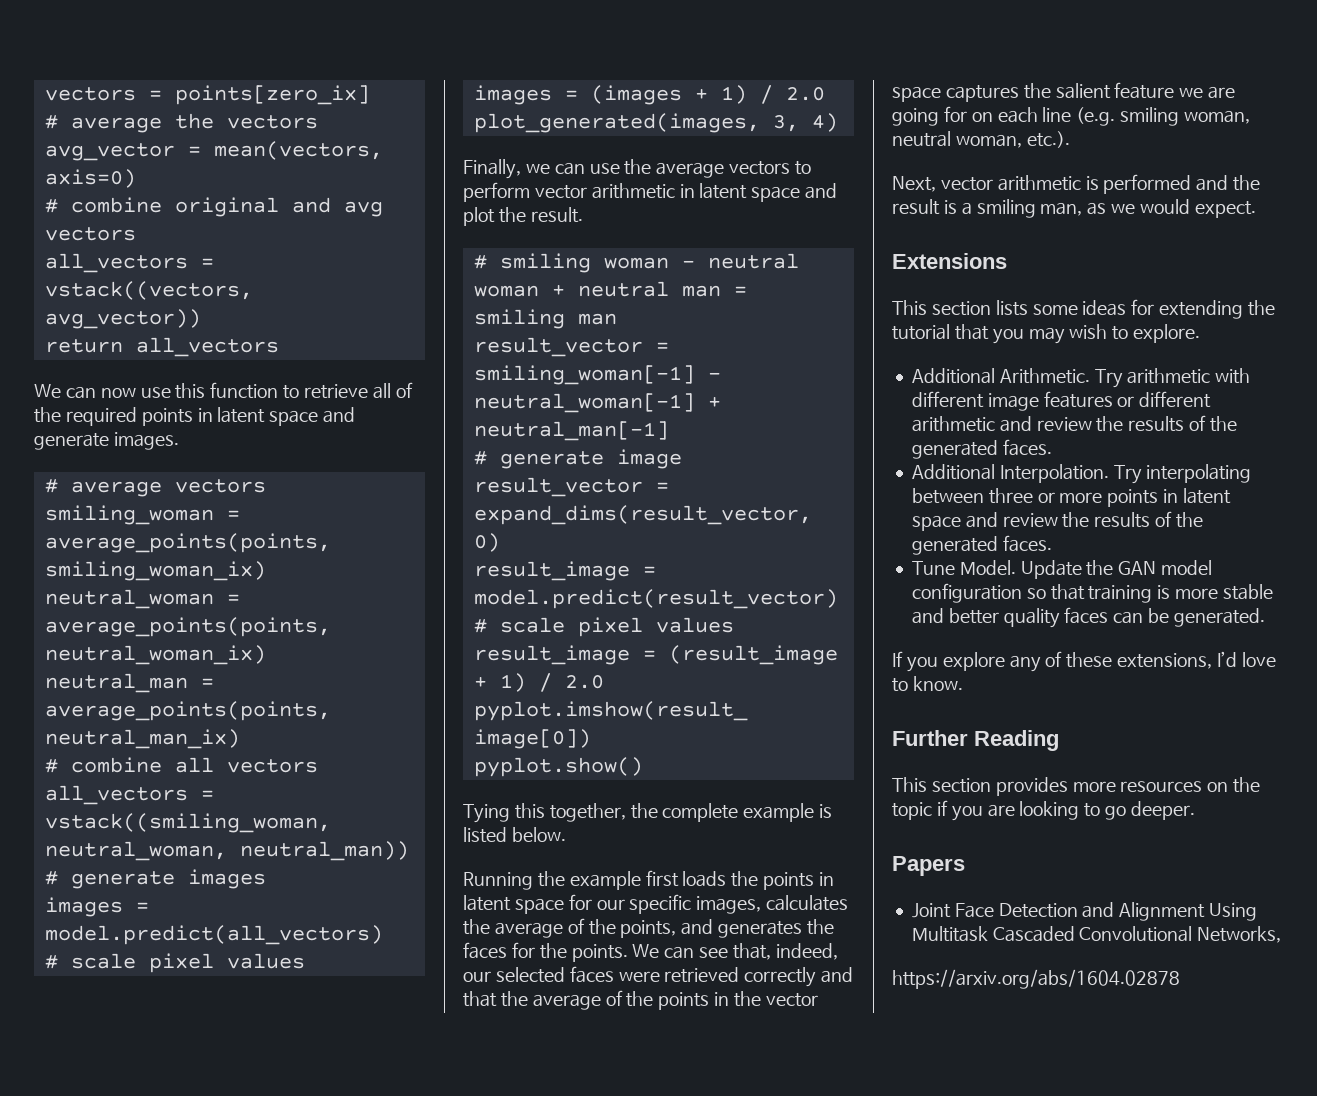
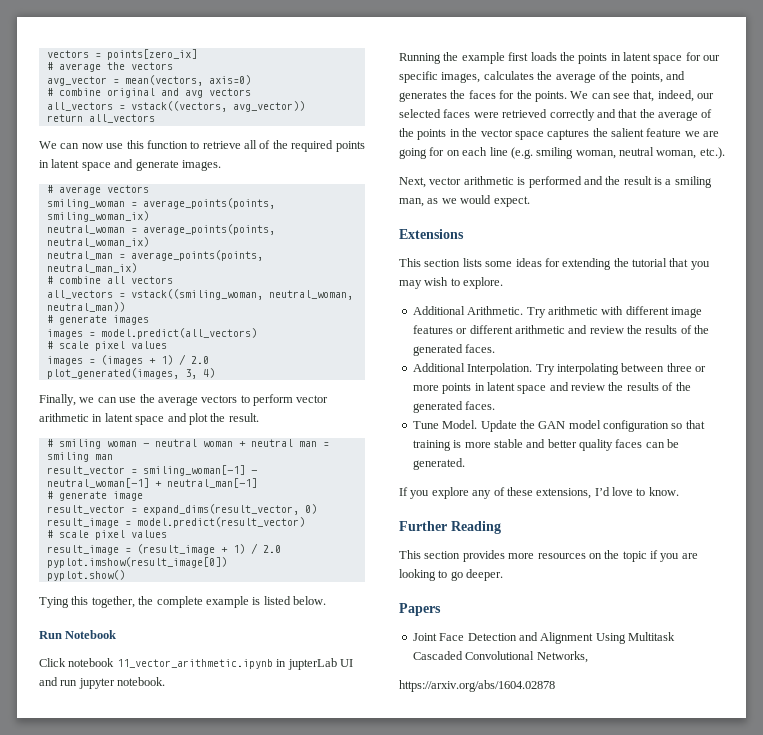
+ Run Notebook
+ Click notebook 11_vector_arithmetic.ipynb in jupterLab UI and run jupyter notebook.

